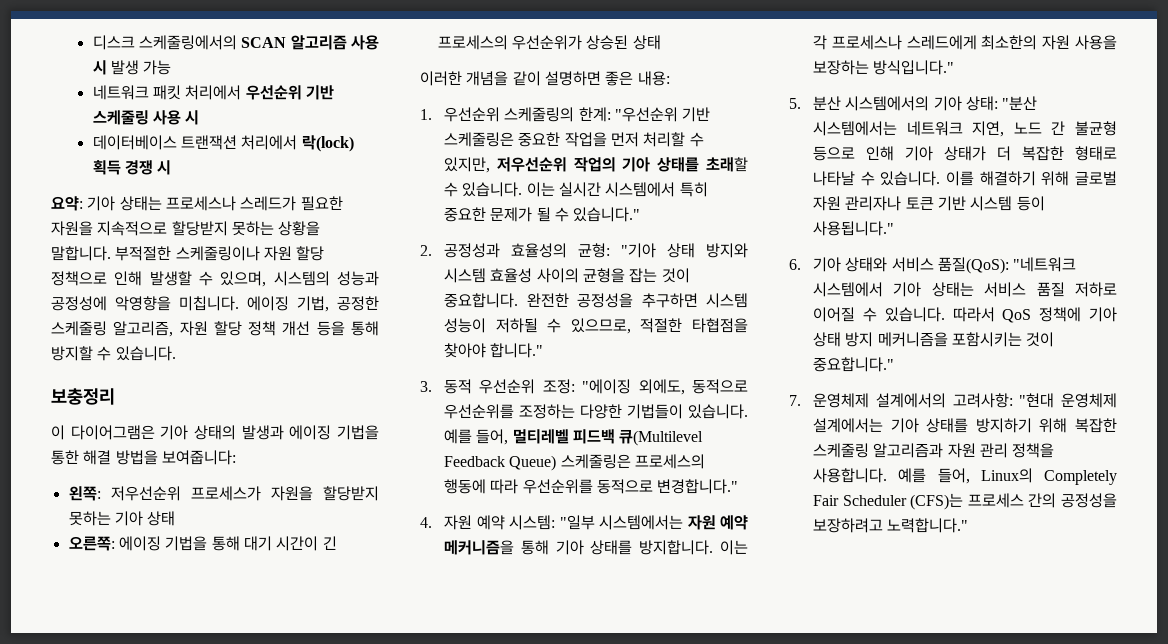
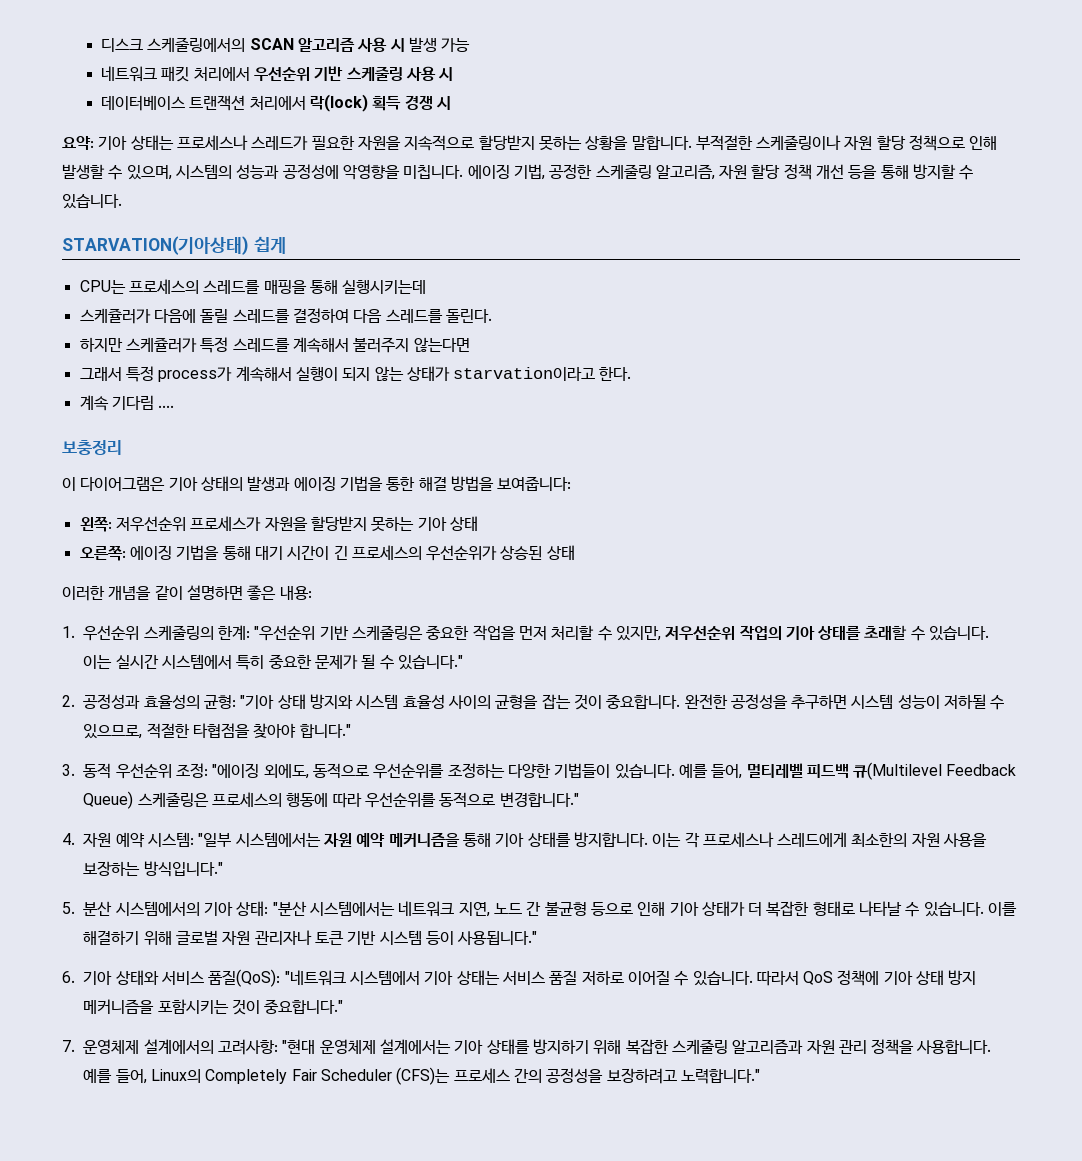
+ STARVATION(기아상태) 쉽게
+ CPU는 프로세스의 스레드를 매핑을 통해 실행시키는데
+ 스케쥴러가 다음에 돌릴 스레드를 결정하여 다음 스레드를 돌린다.
+ 하지만 스케쥴러가 특정 스레드를 계속해서 불러주지 않는다면
+ 그래서 특정 process가 계속해서 실행이 되지 않는 상태가 starvation이라고 한다.
+ 계속 기다림 ....

